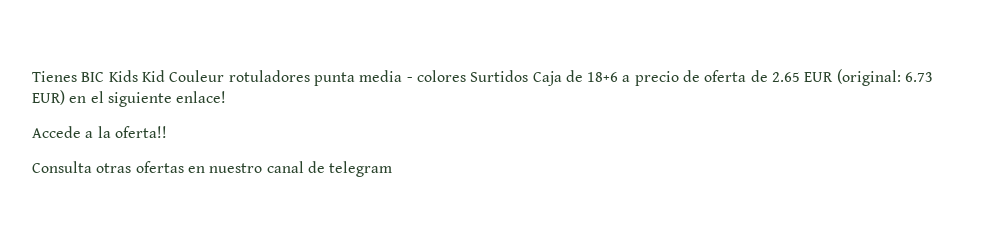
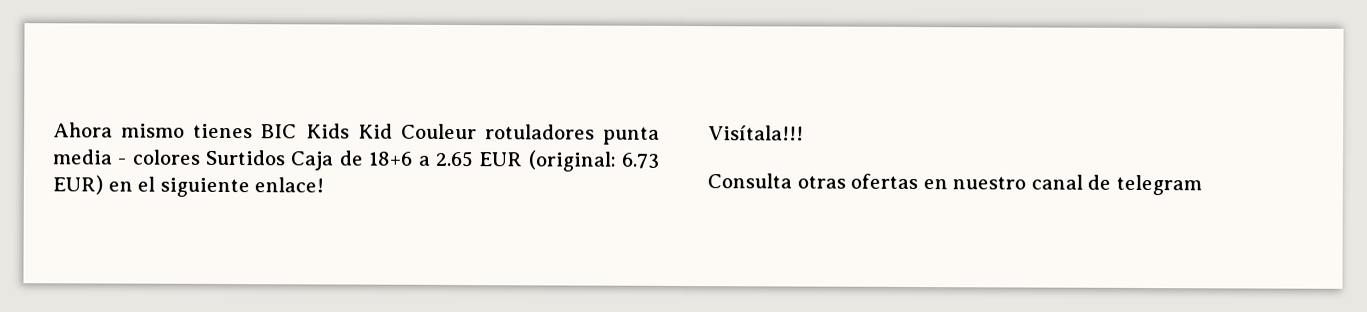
- Tienes BIC Kids Kid Couleur rotuladores punta media - colores Surtidos Caja de 18+6 a precio de oferta de 2.65 EUR (original: 6.73 EUR) en el siguiente enlace!
+ Ahora mismo tienes BIC Kids Kid Couleur rotuladores punta media - colores Surtidos Caja de 18+6 a 2.65 EUR (original: 6.73 EUR) en el siguiente enlace!
- Accede a la oferta!!
+ Visítala!!!

